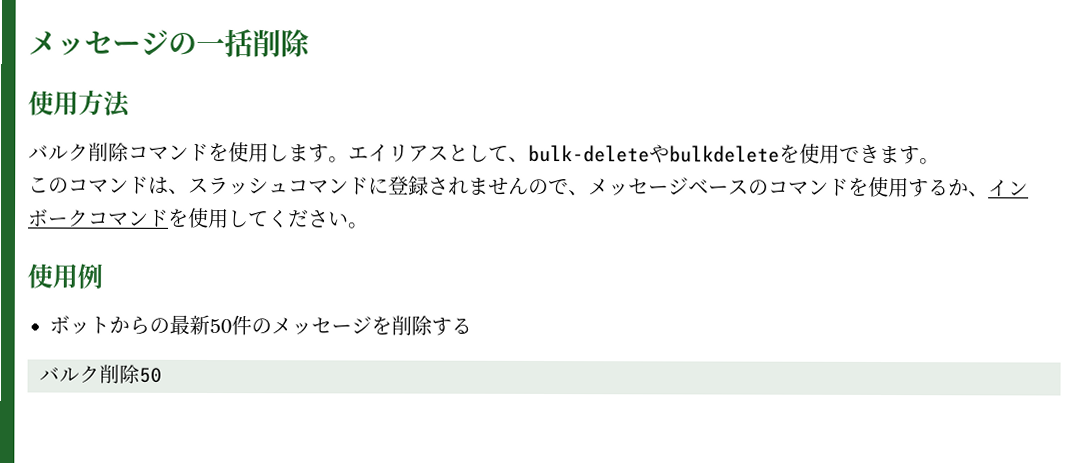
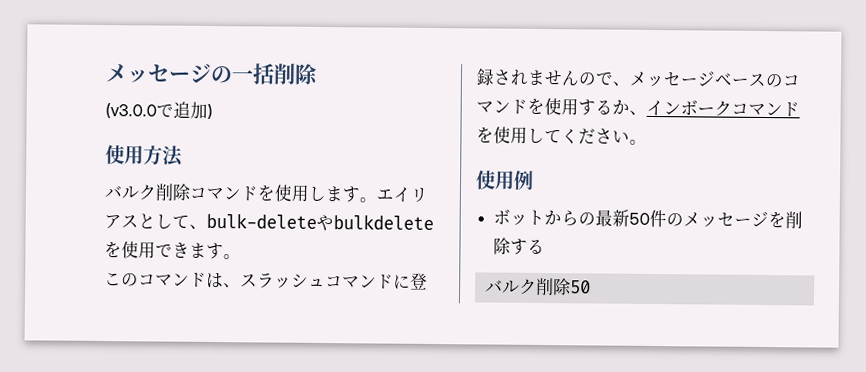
+ (v3.0.0で追加)

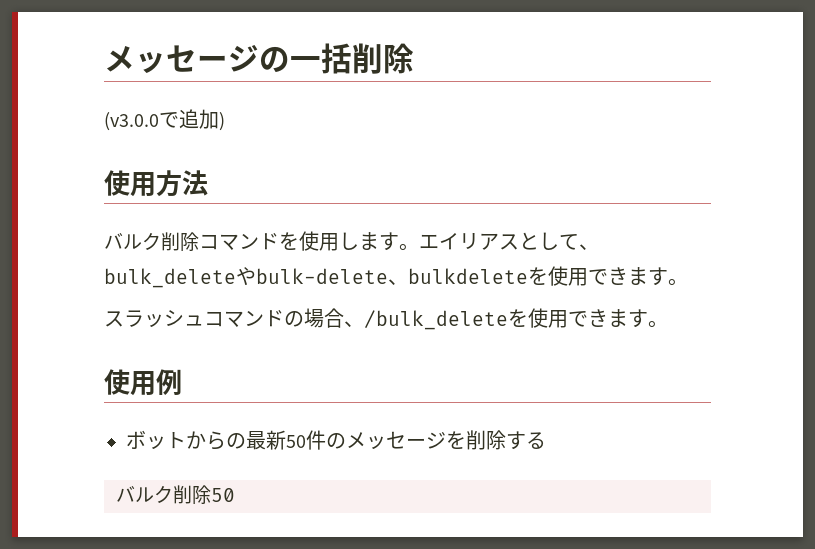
- エイリアスとして、bulk-deleteやbulkdeleteを使用できます。
+ エイリアスとして、bulk_deleteやbulk-delete、bulkdeleteを使用できます。
- このコマンドは、スラッシュコマンドに登録されませんので、メッセージベースのコマンドを使用するか、インボークコマンドを使用してください。
+ スラッシュコマンドの場合、/bulk_deleteを使用できます。

